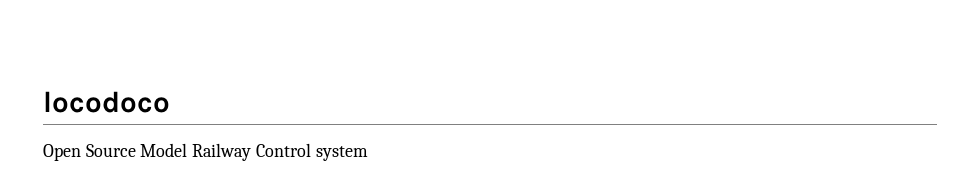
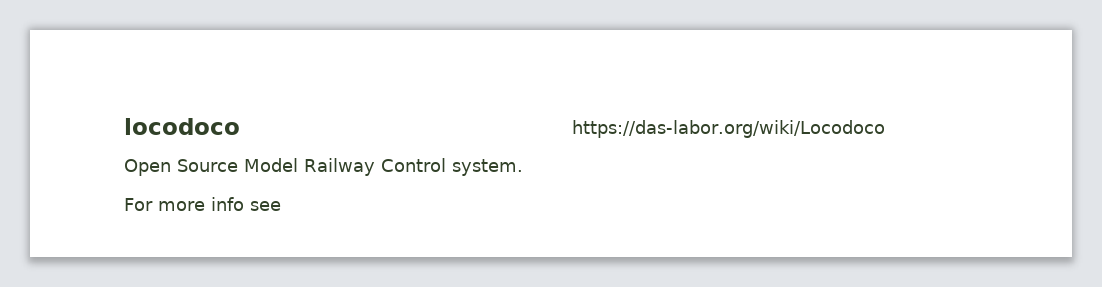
- Open Source Model Railway Control system
+ Open Source Model Railway Control system.
+ For more info see https://das-labor.org/wiki/Locodoco

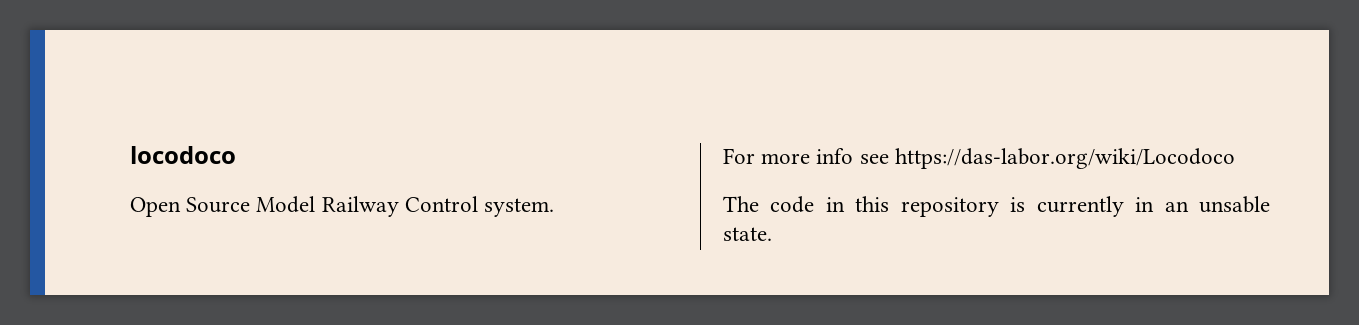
+ The code in this repository is currently in an unsable state.

